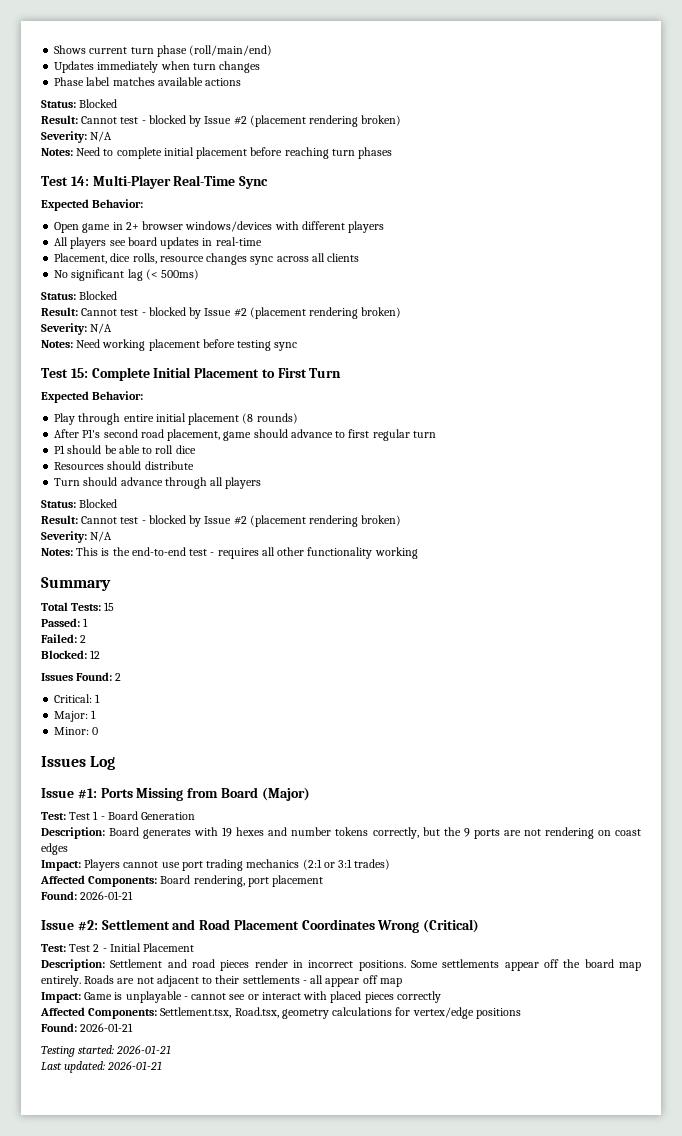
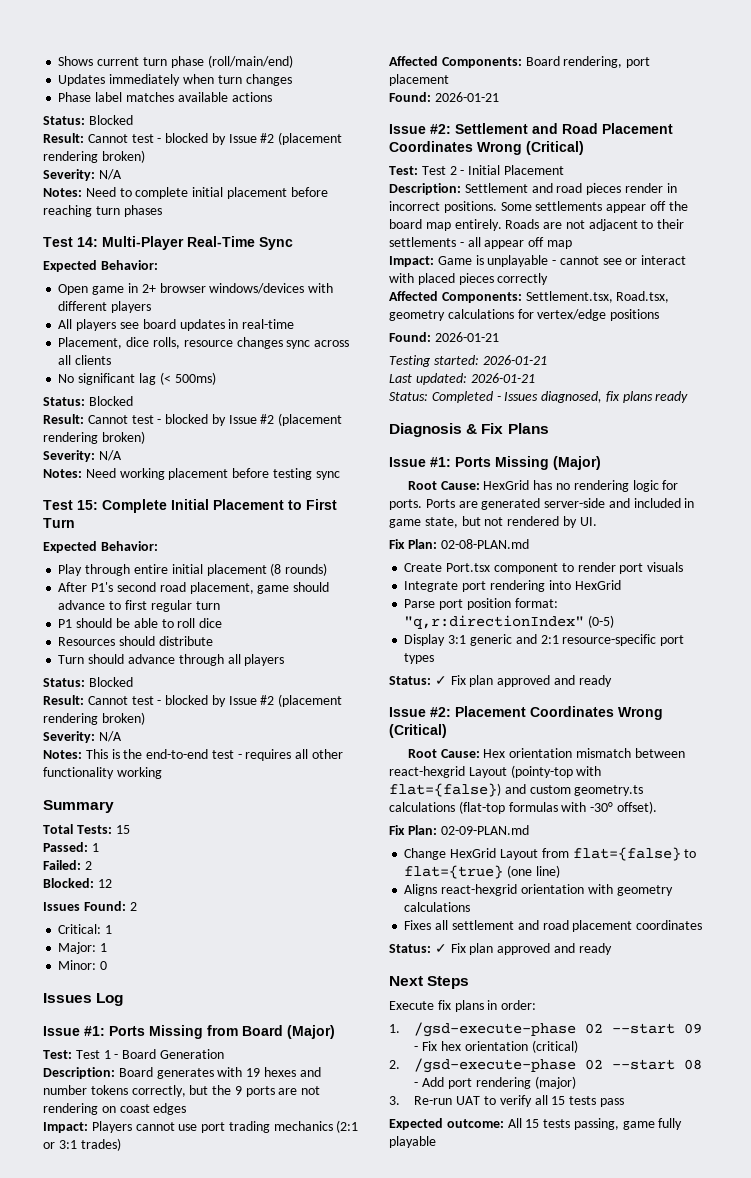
+ Status: Completed - Issues diagnosed, fix plans ready
+ Diagnosis & Fix Plans
+ Issue #1: Ports Missing (Major)
+ Root Cause: HexGrid has no rendering logic for ports. Ports are generated server-side and included in game state, but not rendered by UI.
+ Fix Plan: 02-08-PLAN.md
+ Create Port.tsx component to render port visuals
+ Integrate port rendering into HexGrid
+ Parse port position format: "q,r:directionIndex" (0-5)
+ Display 3:1 generic and 2:1 resource-specific port types
+ Status: ✓ Fix plan approved and ready
+ Issue #2: Placement Coordinates Wrong (Critical)
+ Root Cause: Hex orientation mismatch between react-hexgrid Layout (pointy-top with flat={false}) and custom geometry.ts calculations (flat-top formulas with -30° offset).
+ Fix Plan: 02-09-PLAN.md
+ Change HexGrid Layout from flat={false} to flat={true} (one line)
+ Aligns react-hexgrid orientation with geometry calculations
+ Fixes all settlement and road placement coordinates
+ Status: ✓ Fix plan approved and ready
+ Next Steps
+ Execute fix plans in order:
+ 1. /gsd-execute-phase 02 --start 09 - Fix hex orientation (critical)
+ 2. /gsd-execute-phase 02 --start 08 - Add port rendering (major)
+ 3. Re-run UAT to verify all 15 tests pass
+ Expected outcome: All 15 tests passing, game fully playable

